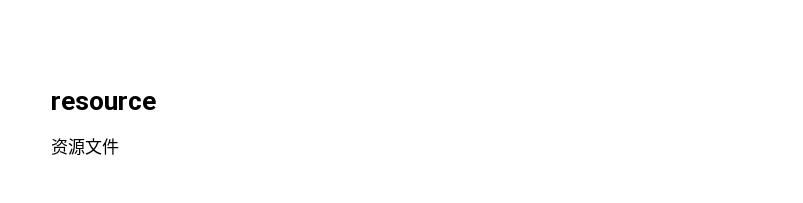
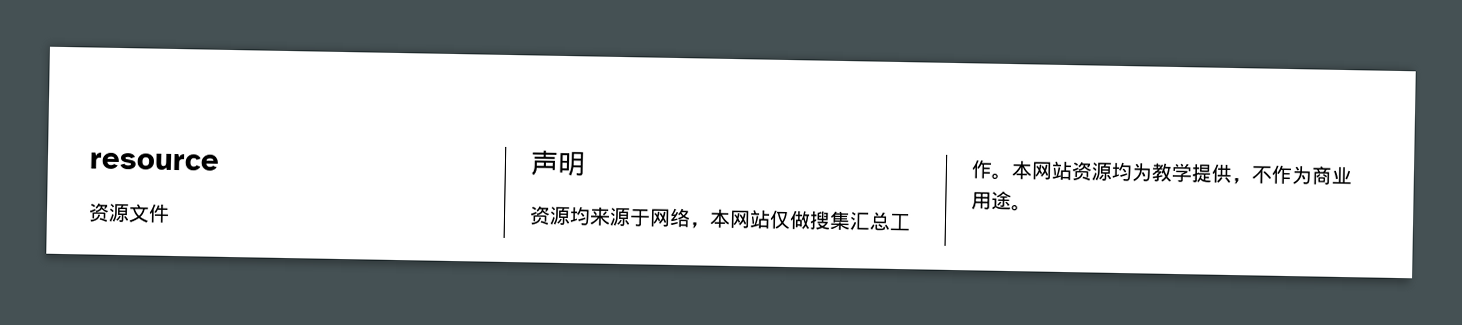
+ 声明
+ 资源均来源于网络，本网站仅做搜集汇总工作。本网站资源均为教学提供，不作为商业用途。

